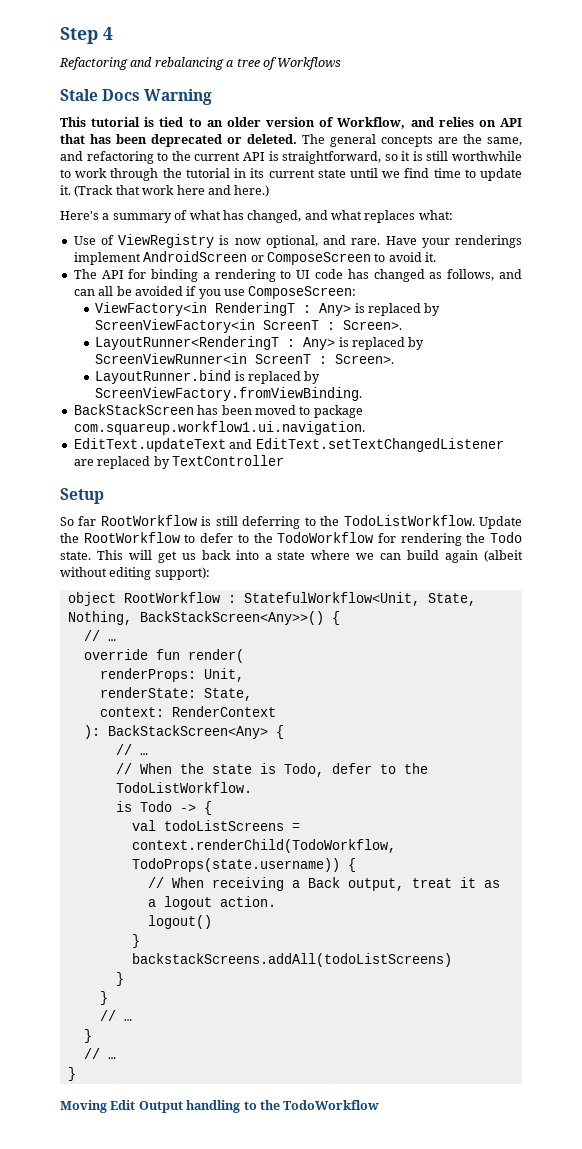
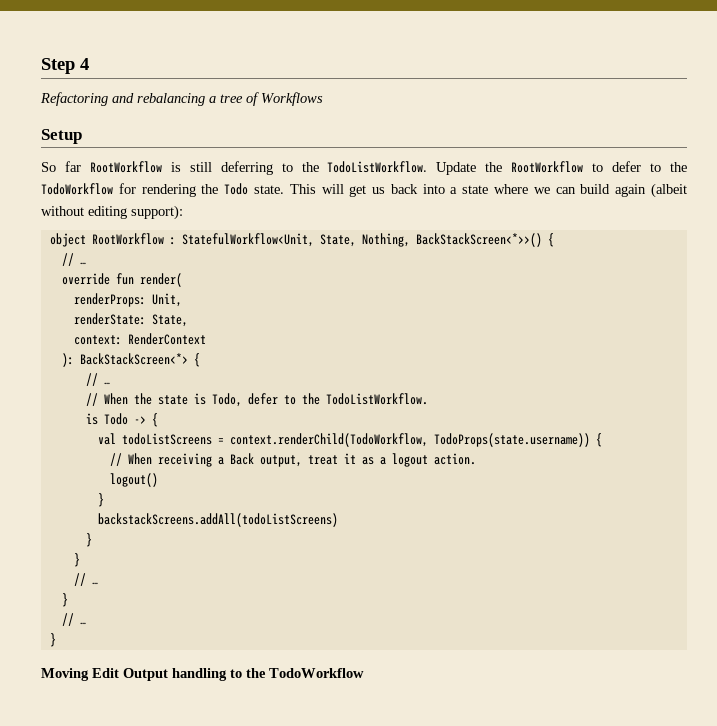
- Stale Docs Warning
- This tutorial is tied to an older version of Workflow, and relies on API that has been deprecated or deleted. The general concepts are the same, and refactoring to the current API is straightforward, so it is still worthwhile to work through the tutorial in its current state until we find time to update it. (Track that work here and here.)
- Here's a summary of what has changed, and what replaces what:
- Use of ViewRegistry is now optional, and rare. Have your renderings implement AndroidScreen or ComposeScreen to avoid it.
- The API for binding a rendering to UI code has changed as follows, and can all be avoided if you use ComposeScreen:
- ViewFactory<in RenderingT : Any> is replaced by ScreenViewFactory<in ScreenT : Screen>.
- LayoutRunner<RenderingT : Any> is replaced by ScreenViewRunner<in ScreenT : Screen>.
- LayoutRunner.bind is replaced by ScreenViewFactory.fromViewBinding.
- BackStackScreen has been moved to package com.squareup.workflow1.ui.navigation.
- EditText.updateText and EditText.setTextChangedListener are replaced by TextController
- object RootWorkflow : StatefulWorkflow<Unit, State, Nothing, BackStackScreen<Any>>() {
+ object RootWorkflow : StatefulWorkflow<Unit, State, Nothing, BackStackScreen<*>>() {
- ): BackStackScreen<Any> {
+ ): BackStackScreen<*> {

